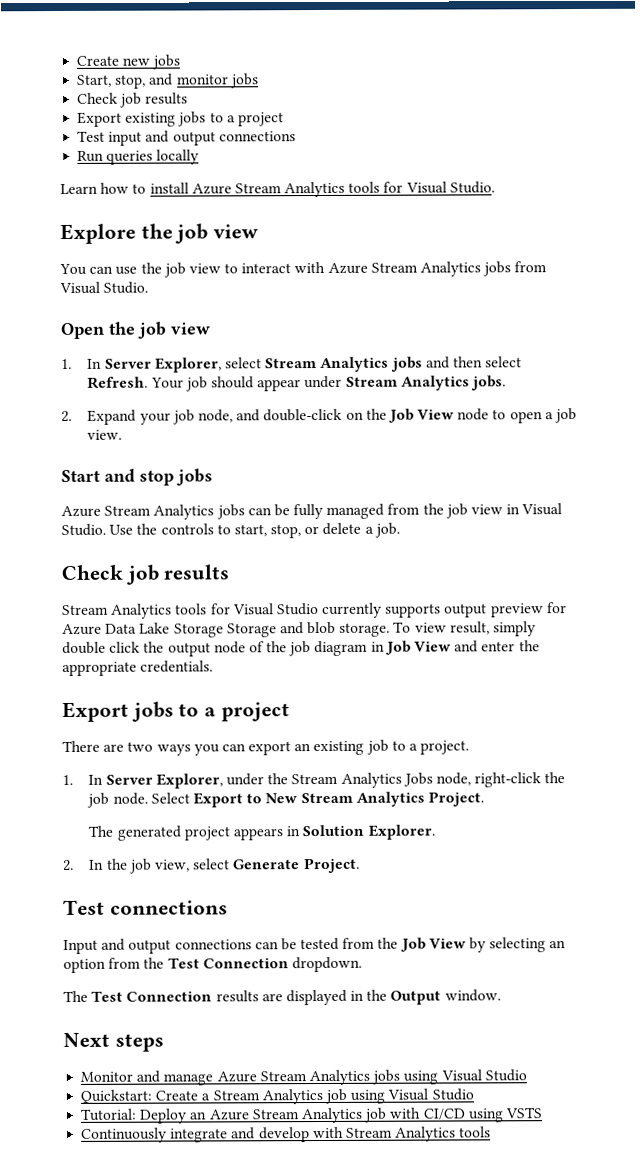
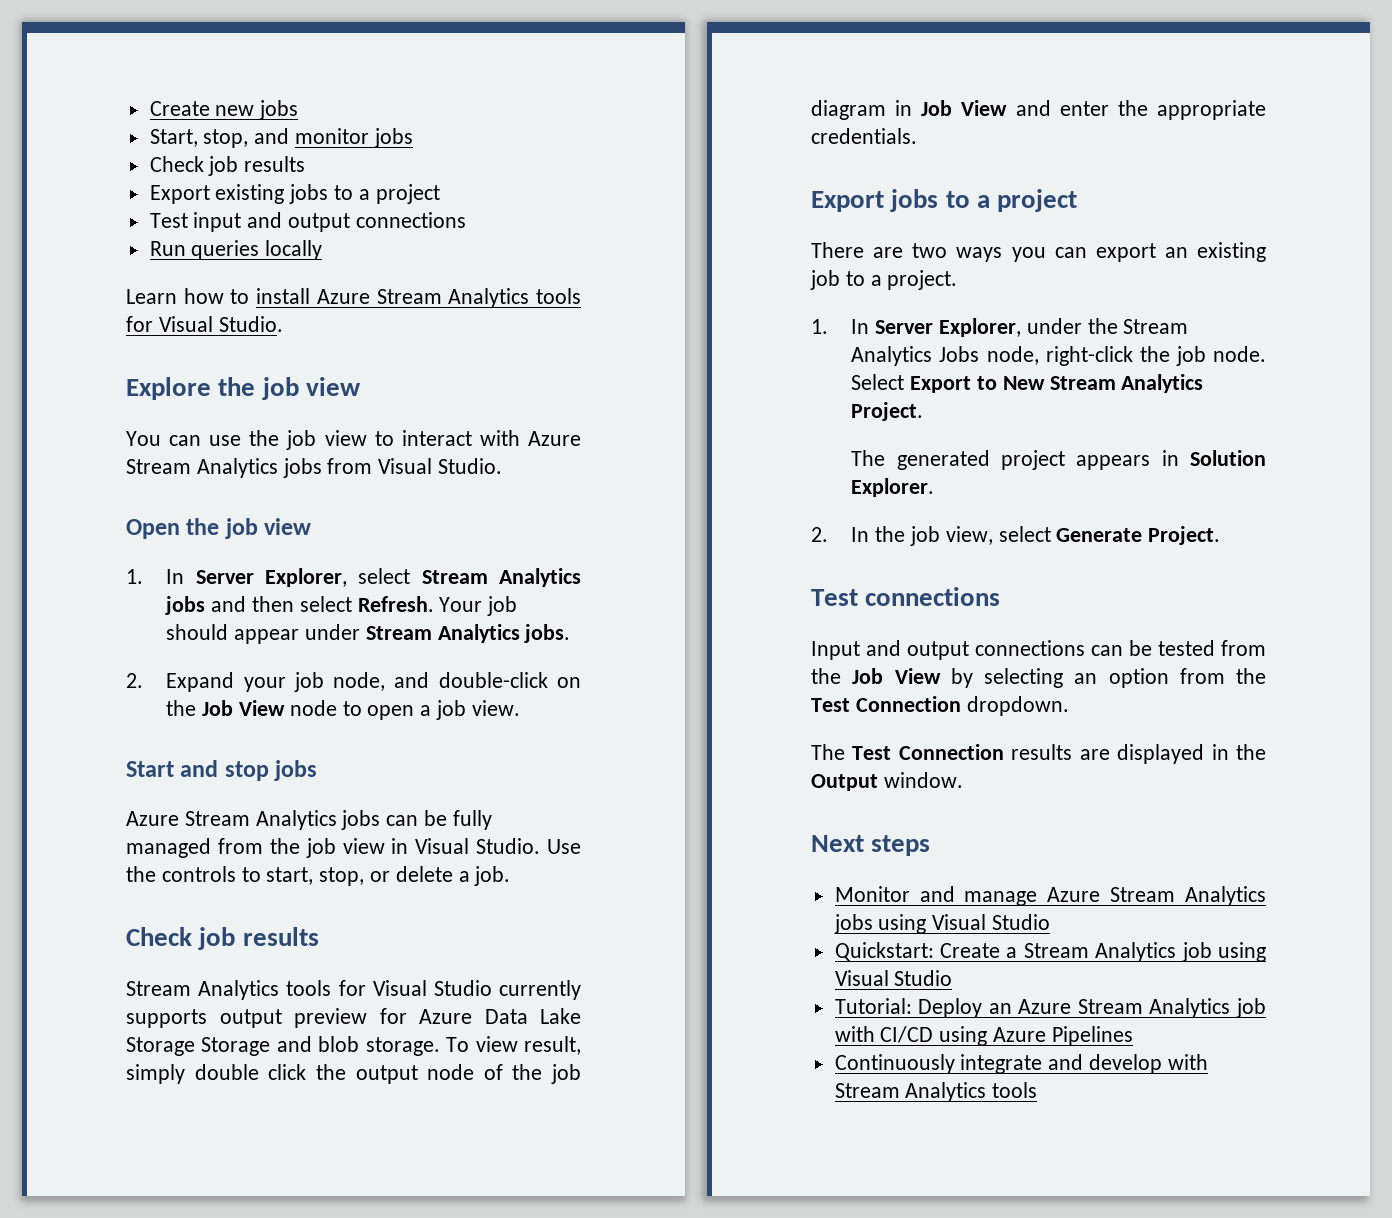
- Tutorial: Deploy an Azure Stream Analytics job with CI/CD using VSTS
+ Tutorial: Deploy an Azure Stream Analytics job with CI/CD using Azure Pipelines

